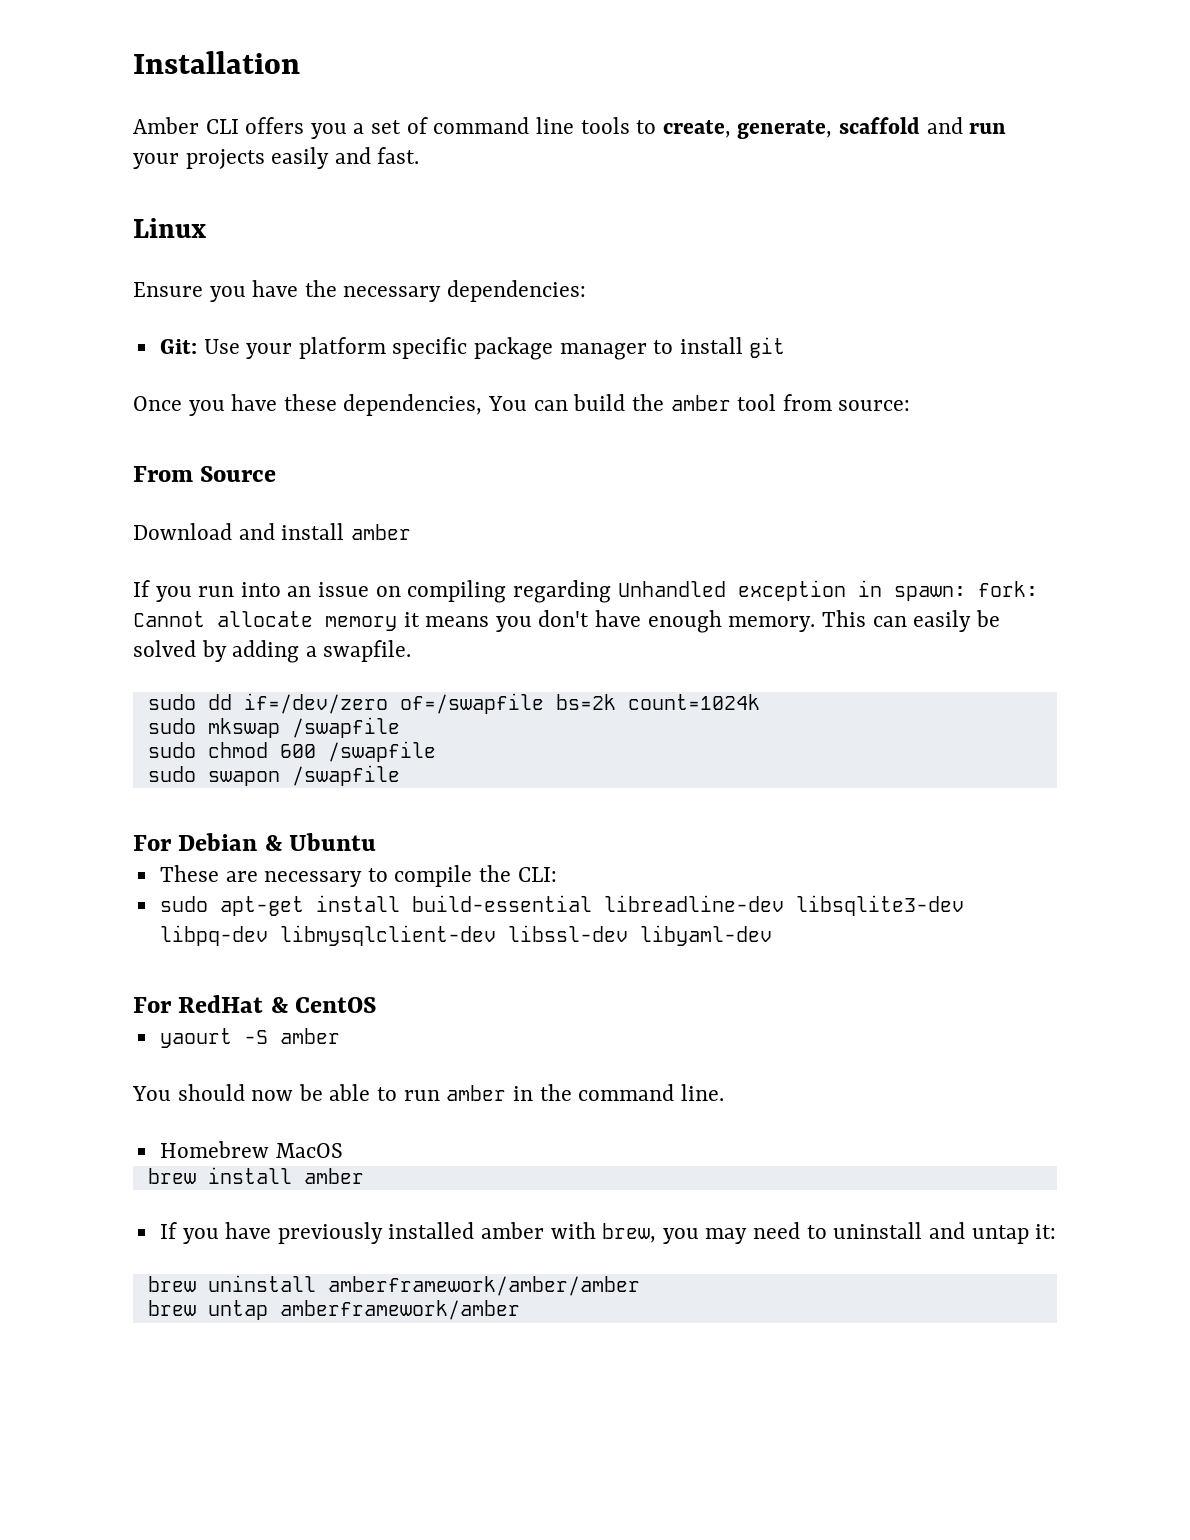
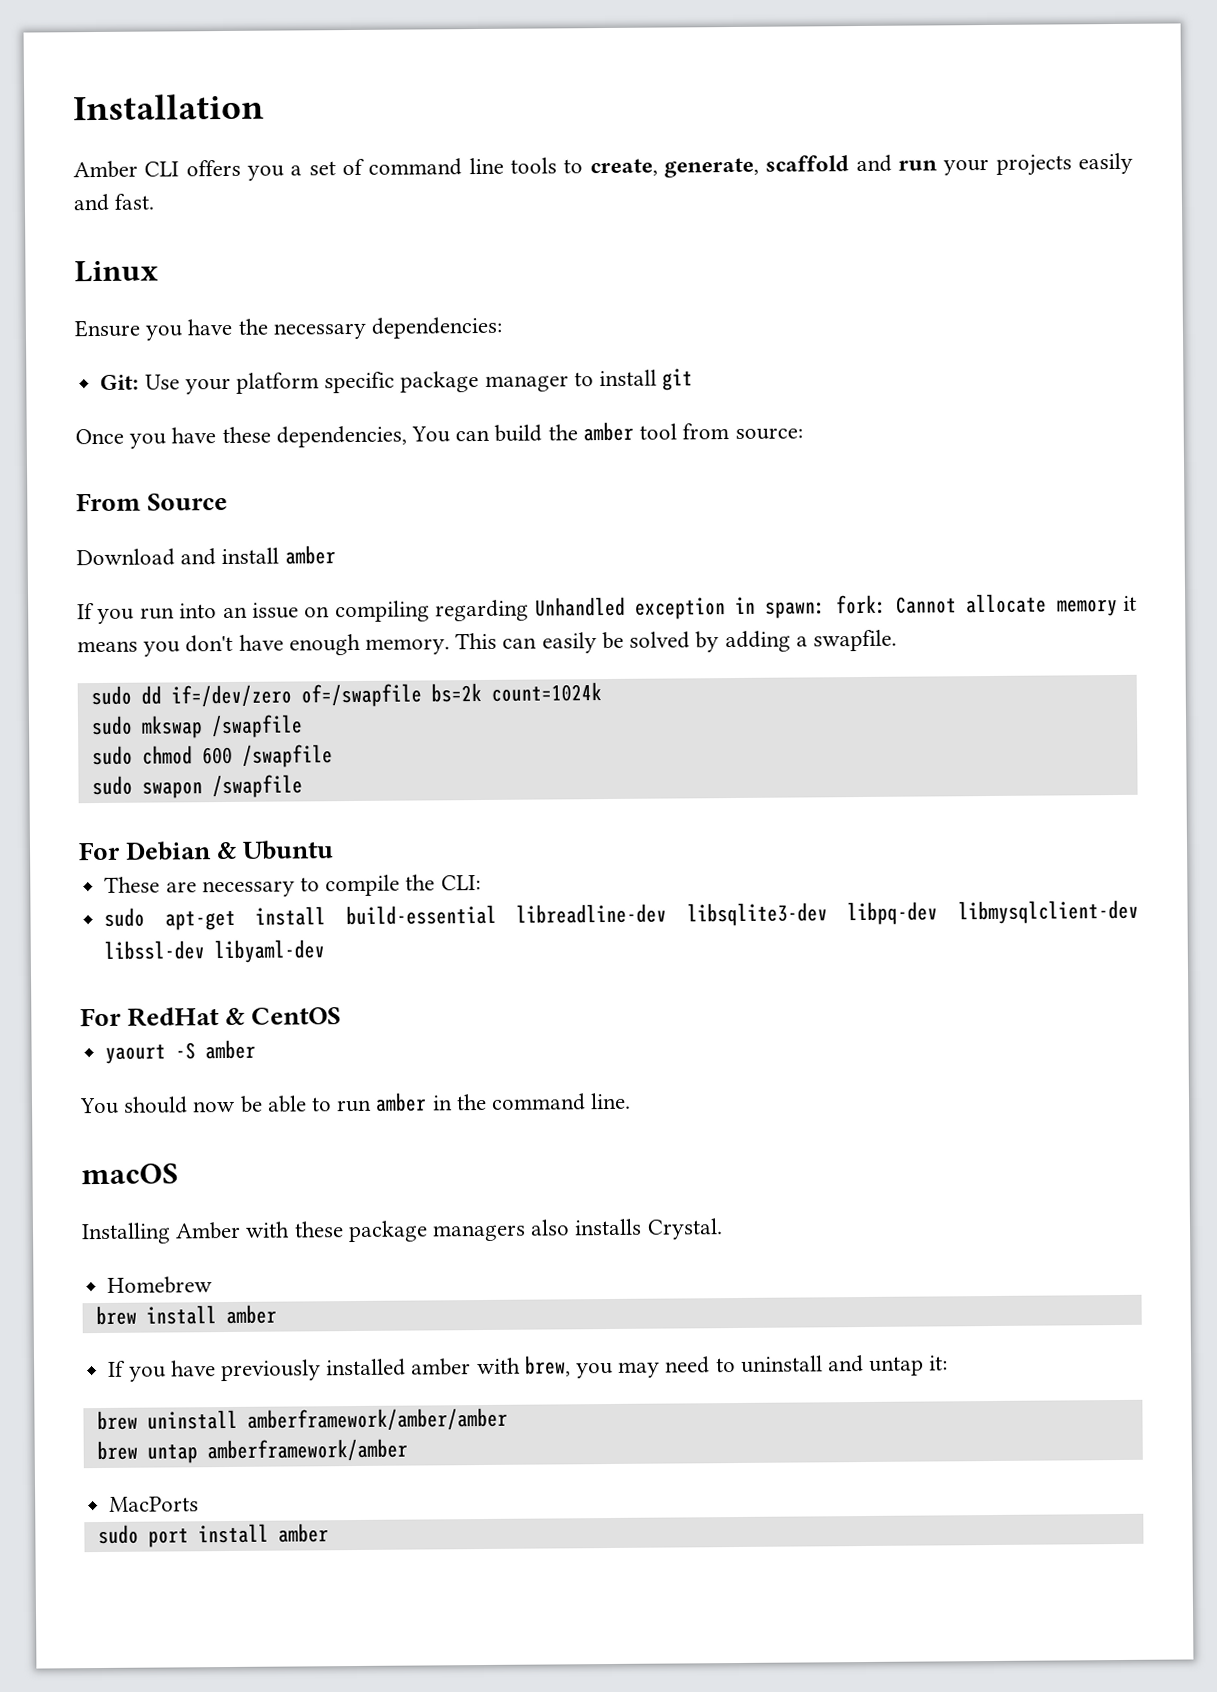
+ macOS
+ Installing Amber with these package managers also installs Crystal.
- Homebrew MacOS
+ Homebrew
+ MacPorts
+ sudo port install amber

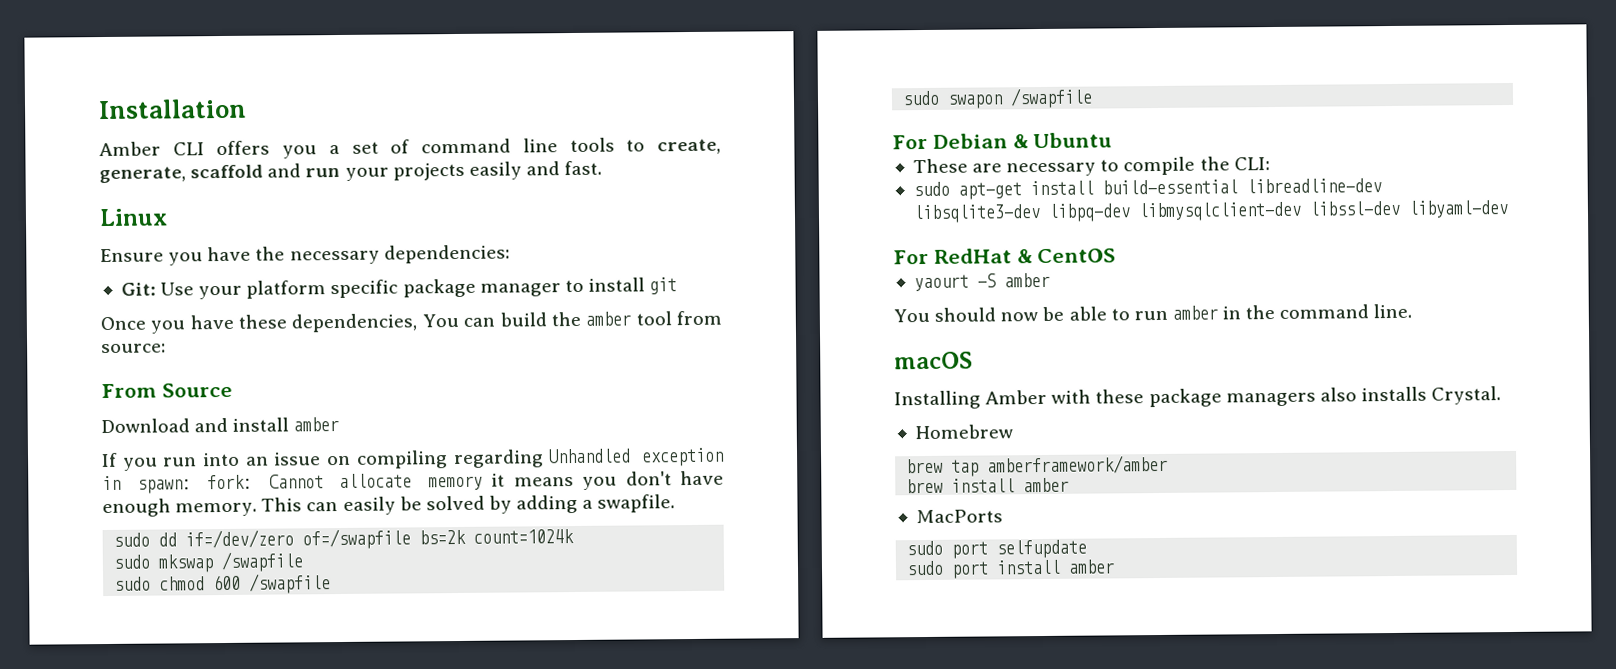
+ brew tap amberframework/amber
- If you have previously installed amber with brew, you may need to uninstall and untap it:
- brew uninstall amberframework/amber/amber
- brew untap amberframework/amber
  MacPorts
+ sudo port selfupdate

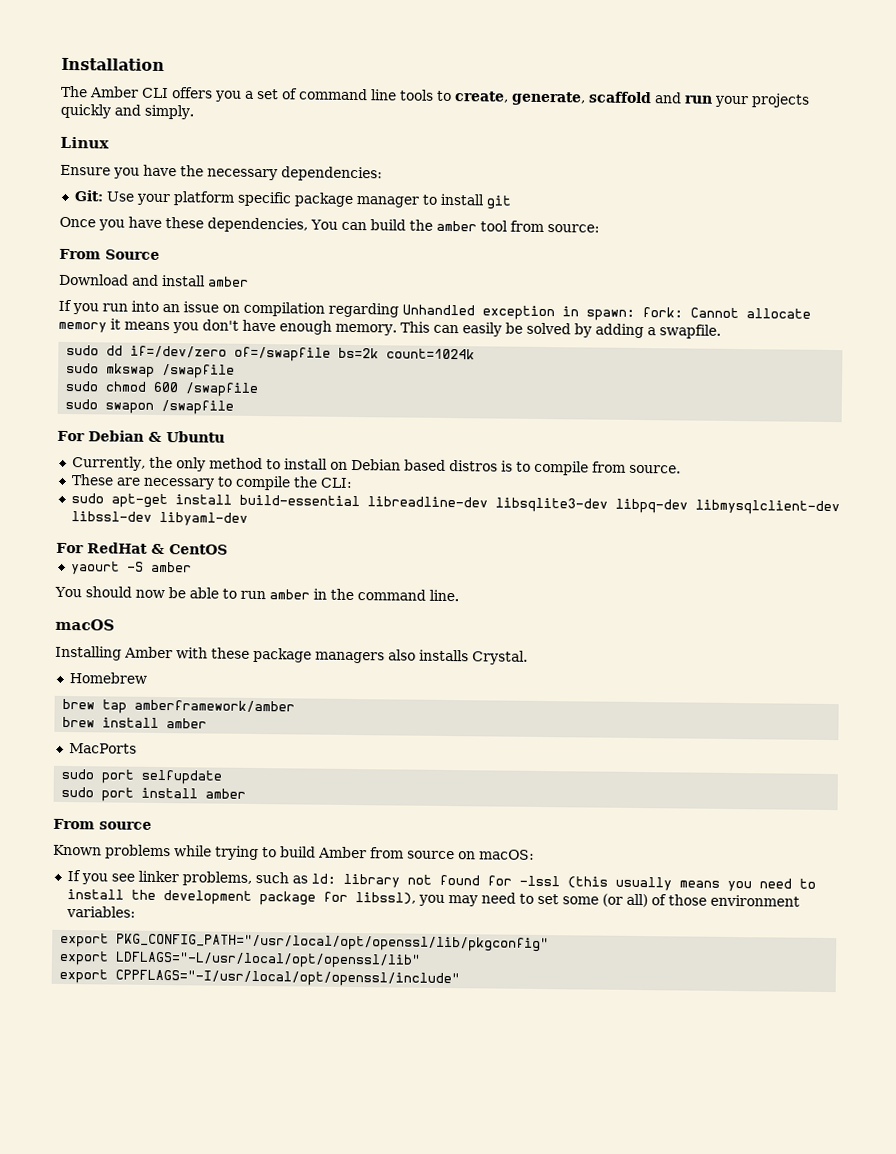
- Amber CLI offers you a set of command line tools to create, generate, scaffold and run your projects easily and fast.
+ The Amber CLI offers you a set of command line tools to create, generate, scaffold and run your projects quickly and simply.
- If you run into an issue on compiling regarding Unhandled exception in spawn: fork: Cannot allocate memory it means you don't have enough memory.
+ If you run into an issue on compilation regarding Unhandled exception in spawn: fork: Cannot allocate memory it means you don't have enough memory.
+ Currently, the only method to install on Debian based distros is to compile from source.
+ From source
+ Known problems while trying to build Amber from source on macOS:
+ If you see linker problems, such as ld: library not found for -lssl (this usually means you need to install the development package for libssl), you may need to set some (or all) of those environment variables:
+ export PKG_CONFIG_PATH="/usr/local/opt/openssl/lib/pkgconfig"
+ export LDFLAGS="-L/usr/local/opt/openssl/lib"
+ export CPPFLAGS="-I/usr/local/opt/openssl/include"

